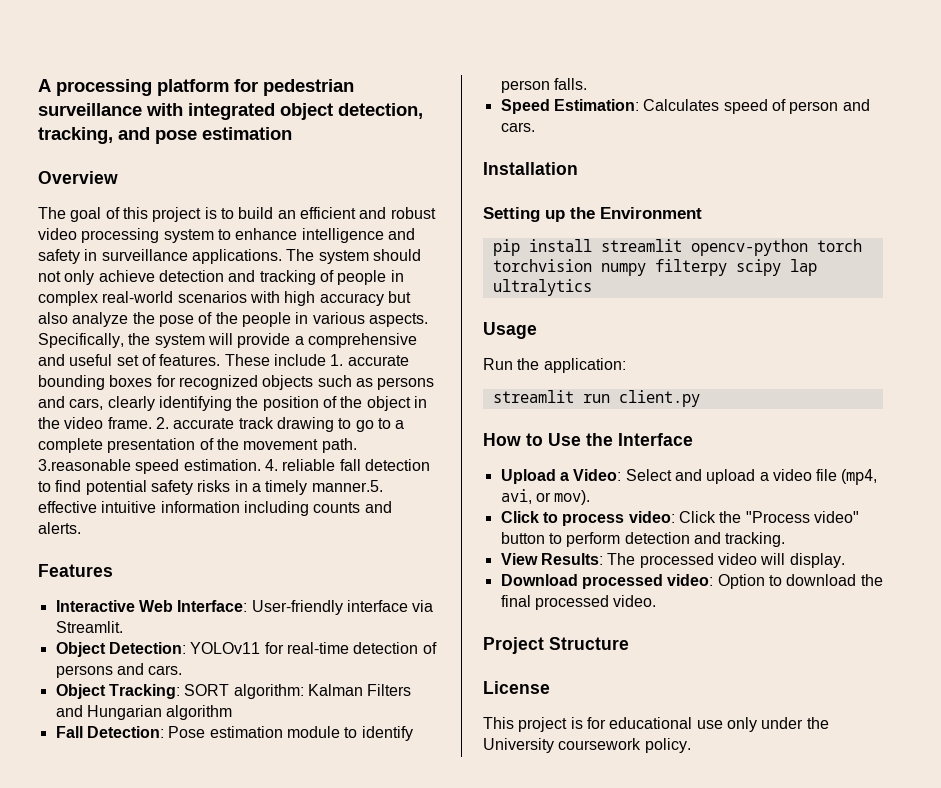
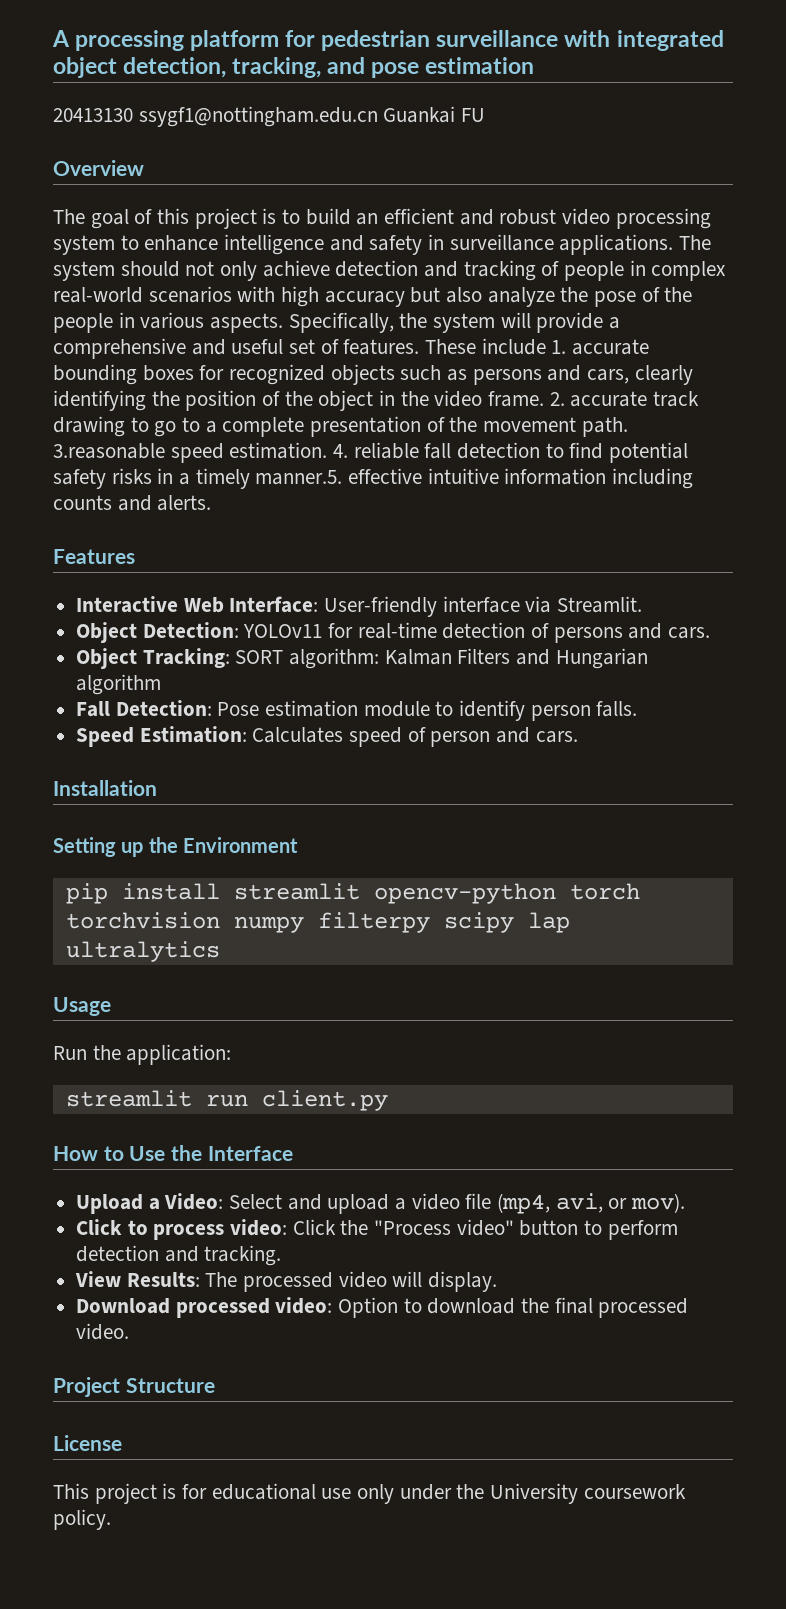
+ 20413130 ssygf1@nottingham.edu.cn Guankai FU

